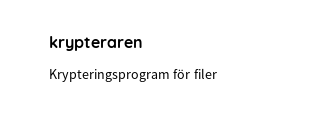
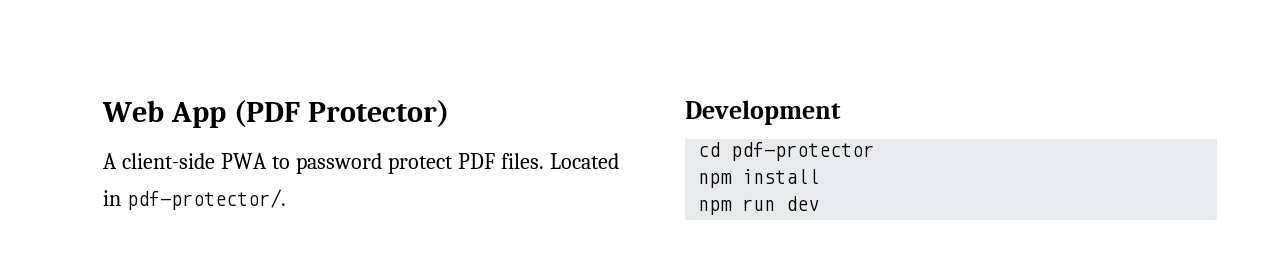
- krypteraren
- Krypteringsprogram för filer
+ Web App (PDF Protector)
+ A client-side PWA to password protect PDF files. Located in pdf-protector/.
+ Development
+ cd pdf-protector
+ npm install
+ npm run dev

